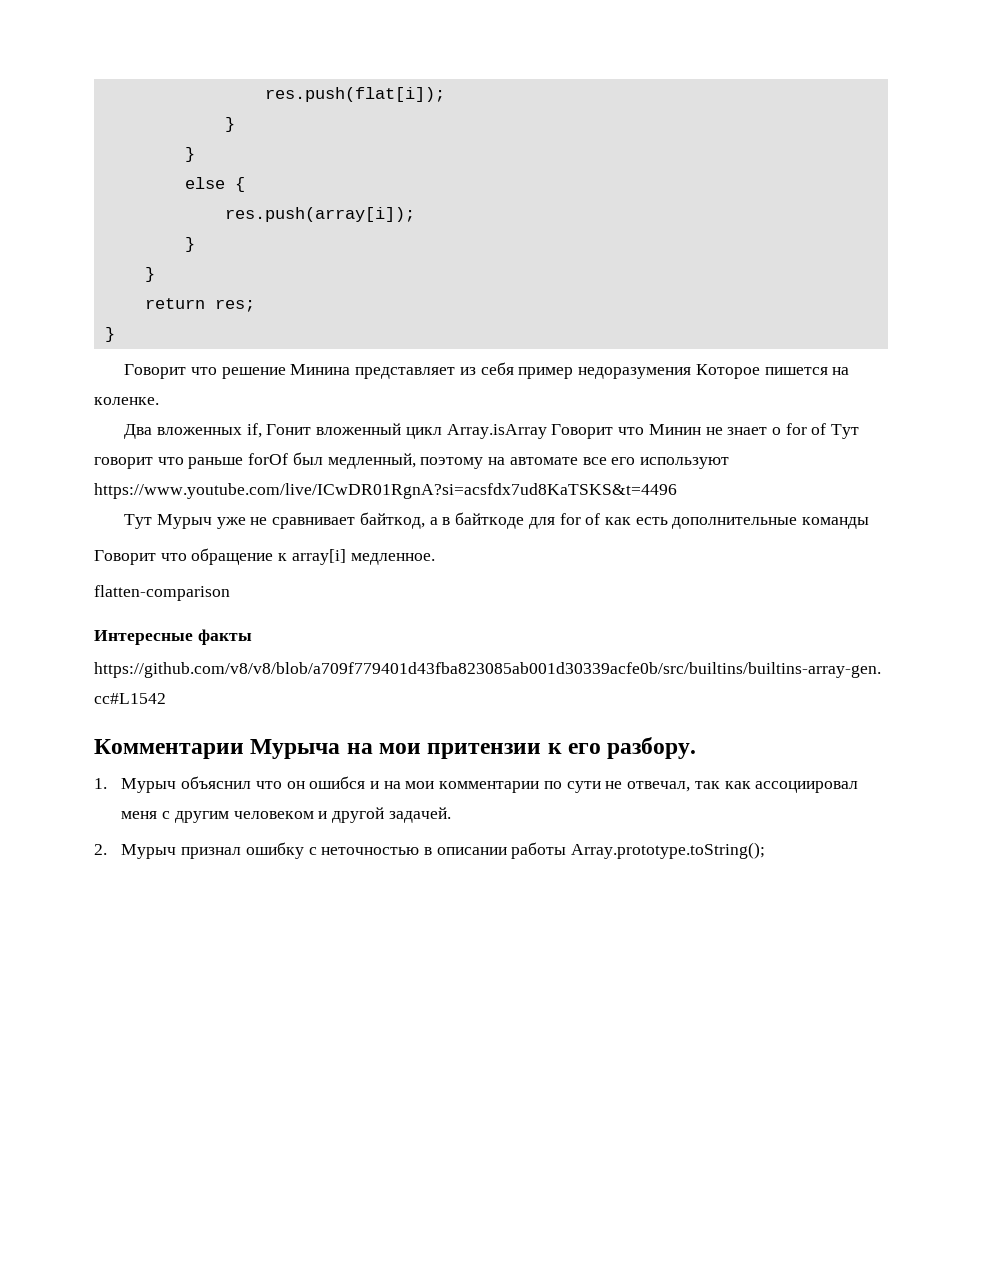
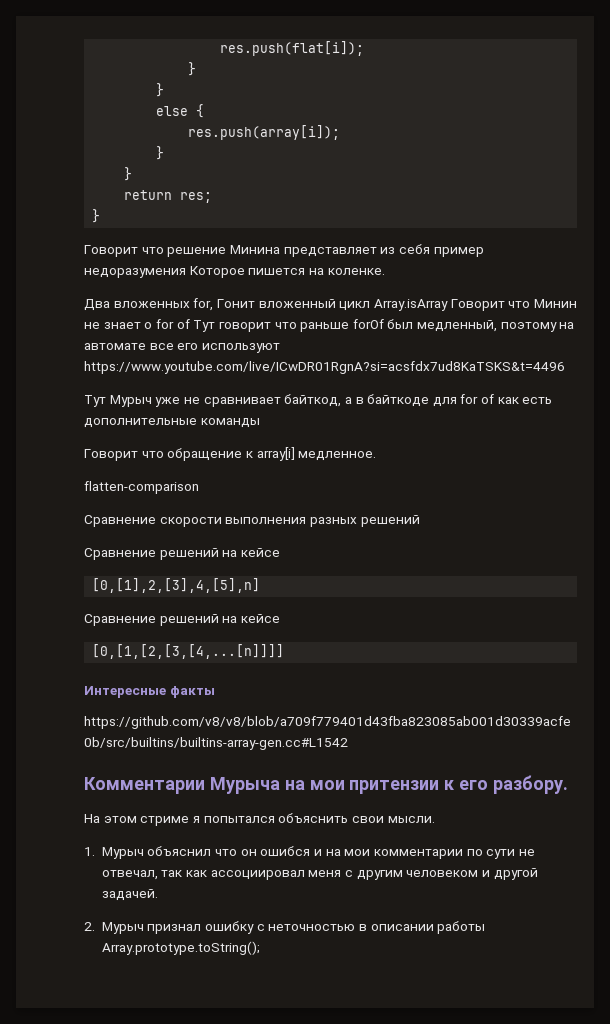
- Два вложенных if, Гонит вложенный цикл Array.isArray Говорит что Минин не знает о for of Тут говорит что раньше forOf был медленный, поэтому на автомате все его используют https://www.youtube.com/live/ICwDR01RgnA?si=acsfdx7ud8KaTSKS&t=4496
+ Два вложенных for, Гонит вложенный цикл Array.isArray Говорит что Минин не знает о for of Тут говорит что раньше forOf был медленный, поэтому на автомате все его используют https://www.youtube.com/live/ICwDR01RgnA?si=acsfdx7ud8KaTSKS&t=4496
+ Сравнение скорости выполнения разных решений
+ Сравнение решений на кейсе
+ [0,[1],2,[3],4,[5],n]
+ Сравнение решений на кейсе
+ [0,[1,[2,[3,[4,...[n]]]]
+ На этом стриме я попытался объяснить свои мысли.

